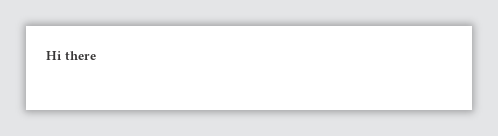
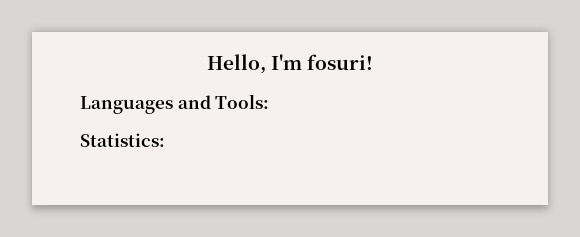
- Hi there
+ Hello, I'm fosuri!
+ Languages and Tools:
+ Statistics:

